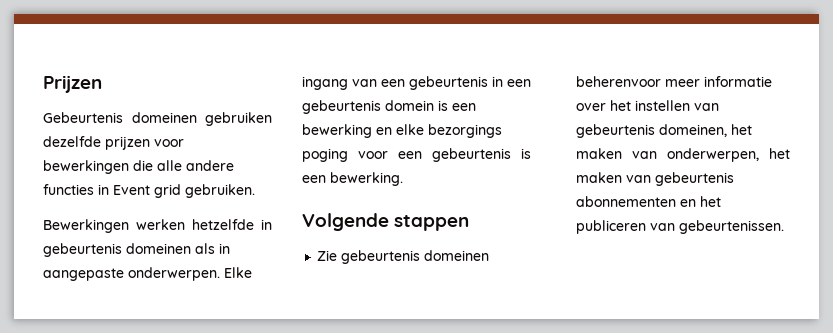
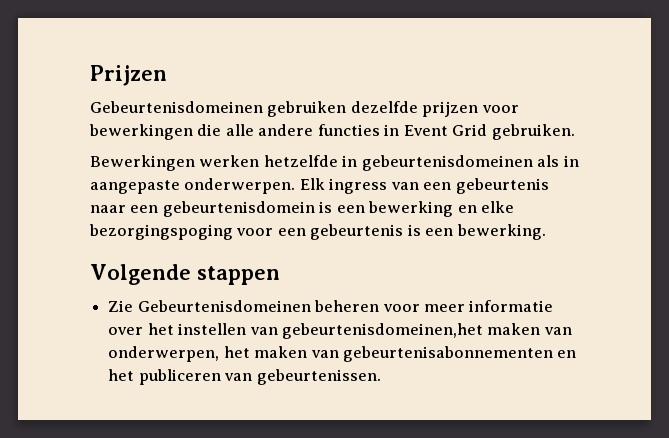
- Gebeurtenis domeinen gebruiken dezelfde prijzen voor bewerkingen die alle andere functies in Event grid gebruiken.
+ Gebeurtenisdomeinen gebruiken dezelfde prijzen voor bewerkingen die alle andere functies in Event Grid gebruiken.
- Bewerkingen werken hetzelfde in gebeurtenis domeinen als in aangepaste onderwerpen.
+ Bewerkingen werken hetzelfde in gebeurtenisdomeinen als in aangepaste onderwerpen.
- Elke ingang van een gebeurtenis in een gebeurtenis domein is een bewerking en elke bezorgings poging voor een gebeurtenis is een bewerking.
+ Elk ingress van een gebeurtenis naar een gebeurtenisdomein is een bewerking en elke bezorgingspoging voor een gebeurtenis is een bewerking.
- Zie gebeurtenis domeinen beherenvoor meer informatie over het instellen van gebeurtenis domeinen, het maken van onderwerpen, het maken van gebeurtenis abonnementen en het publiceren van gebeurtenissen.
+ Zie Gebeurtenisdomeinen beheren voor meer informatie over het instellen van gebeurtenisdomeinen,het maken van onderwerpen, het maken van gebeurtenisabonnementen en het publiceren van gebeurtenissen.

